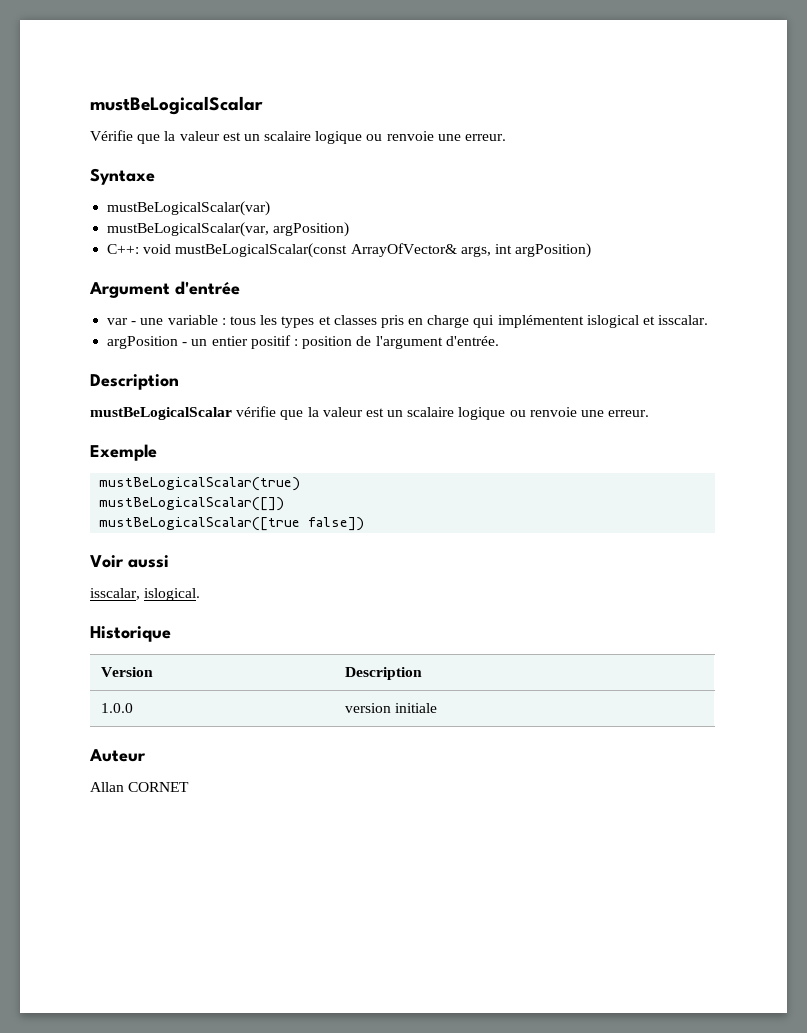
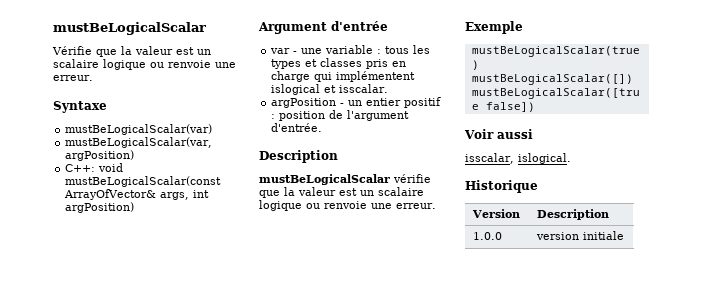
- Auteur
- Allan CORNET

